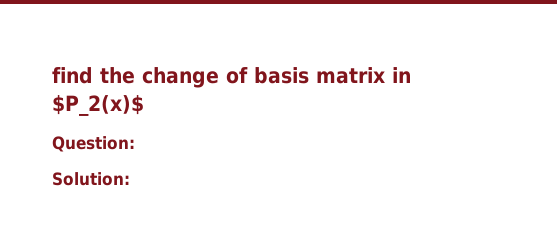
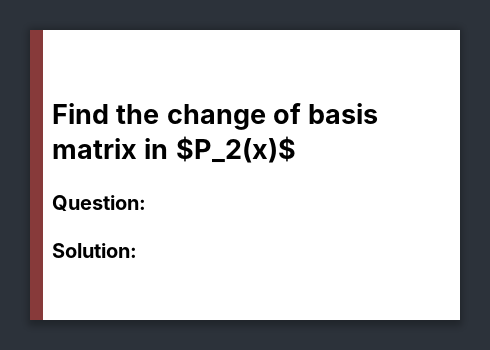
- find the change of basis matrix in $P_2(x)$
+ Find the change of basis matrix in $P_2(x)$

